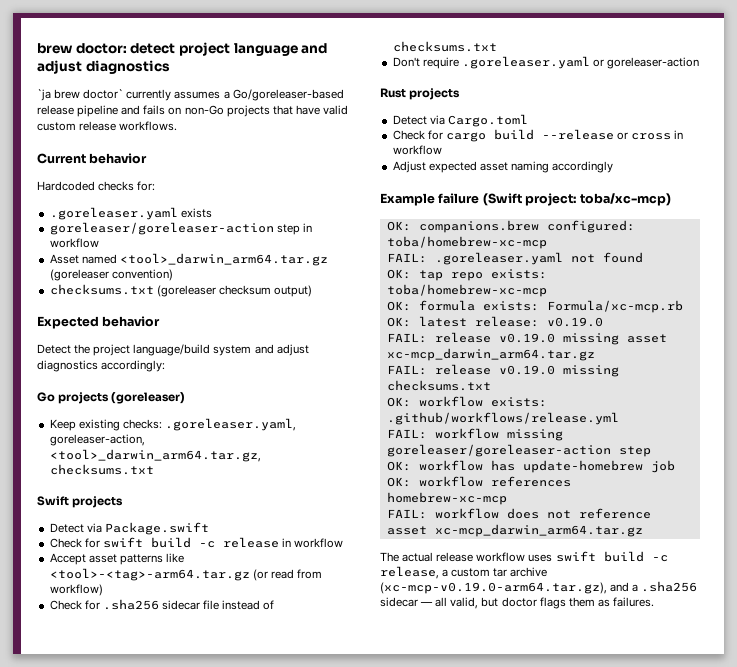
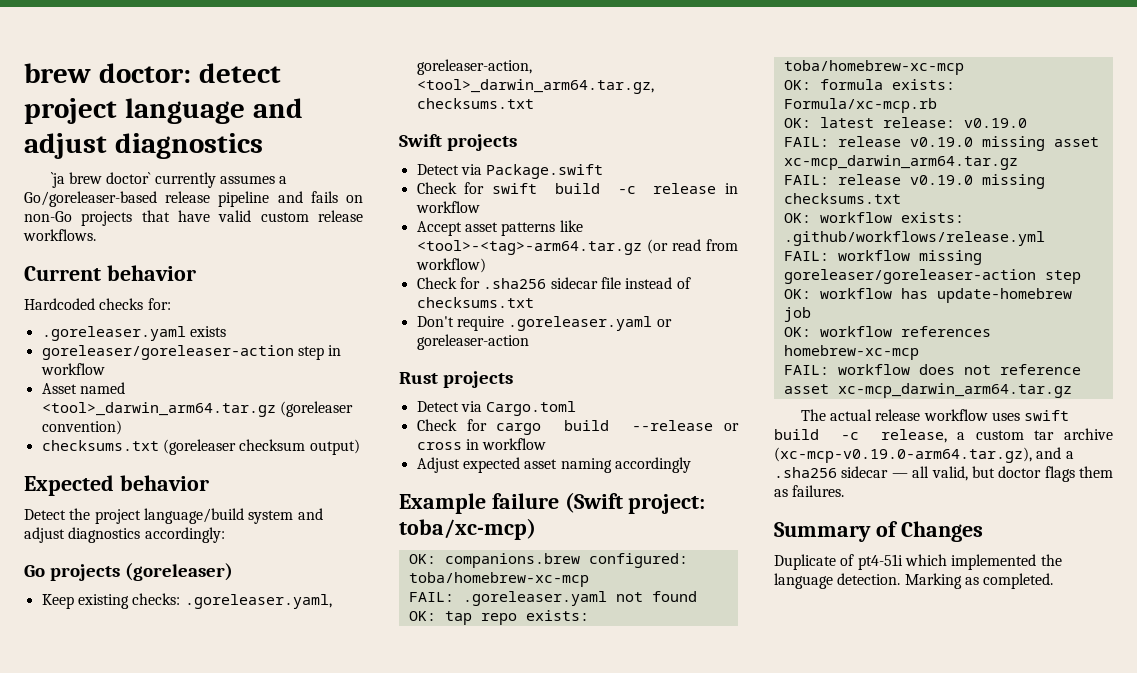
+ Summary of Changes
+ Duplicate of pt4-51i which implemented the language detection. Marking as completed.

